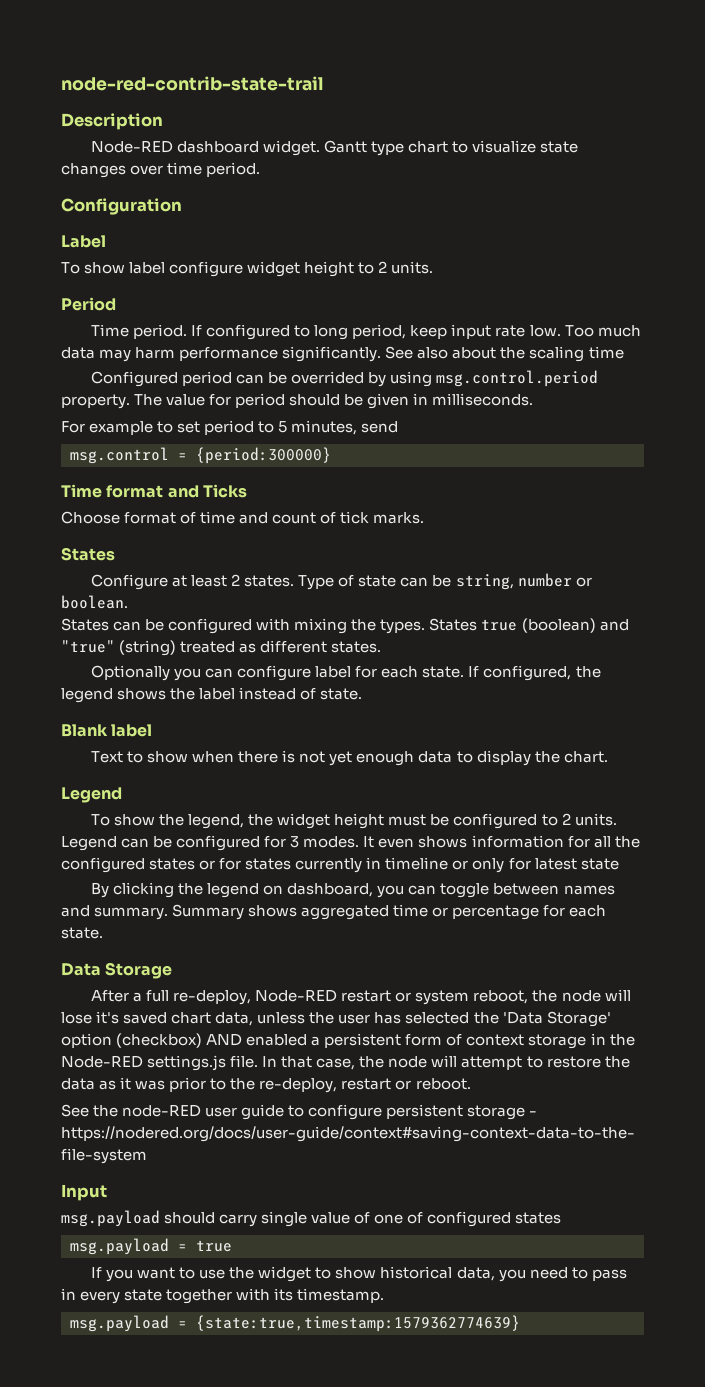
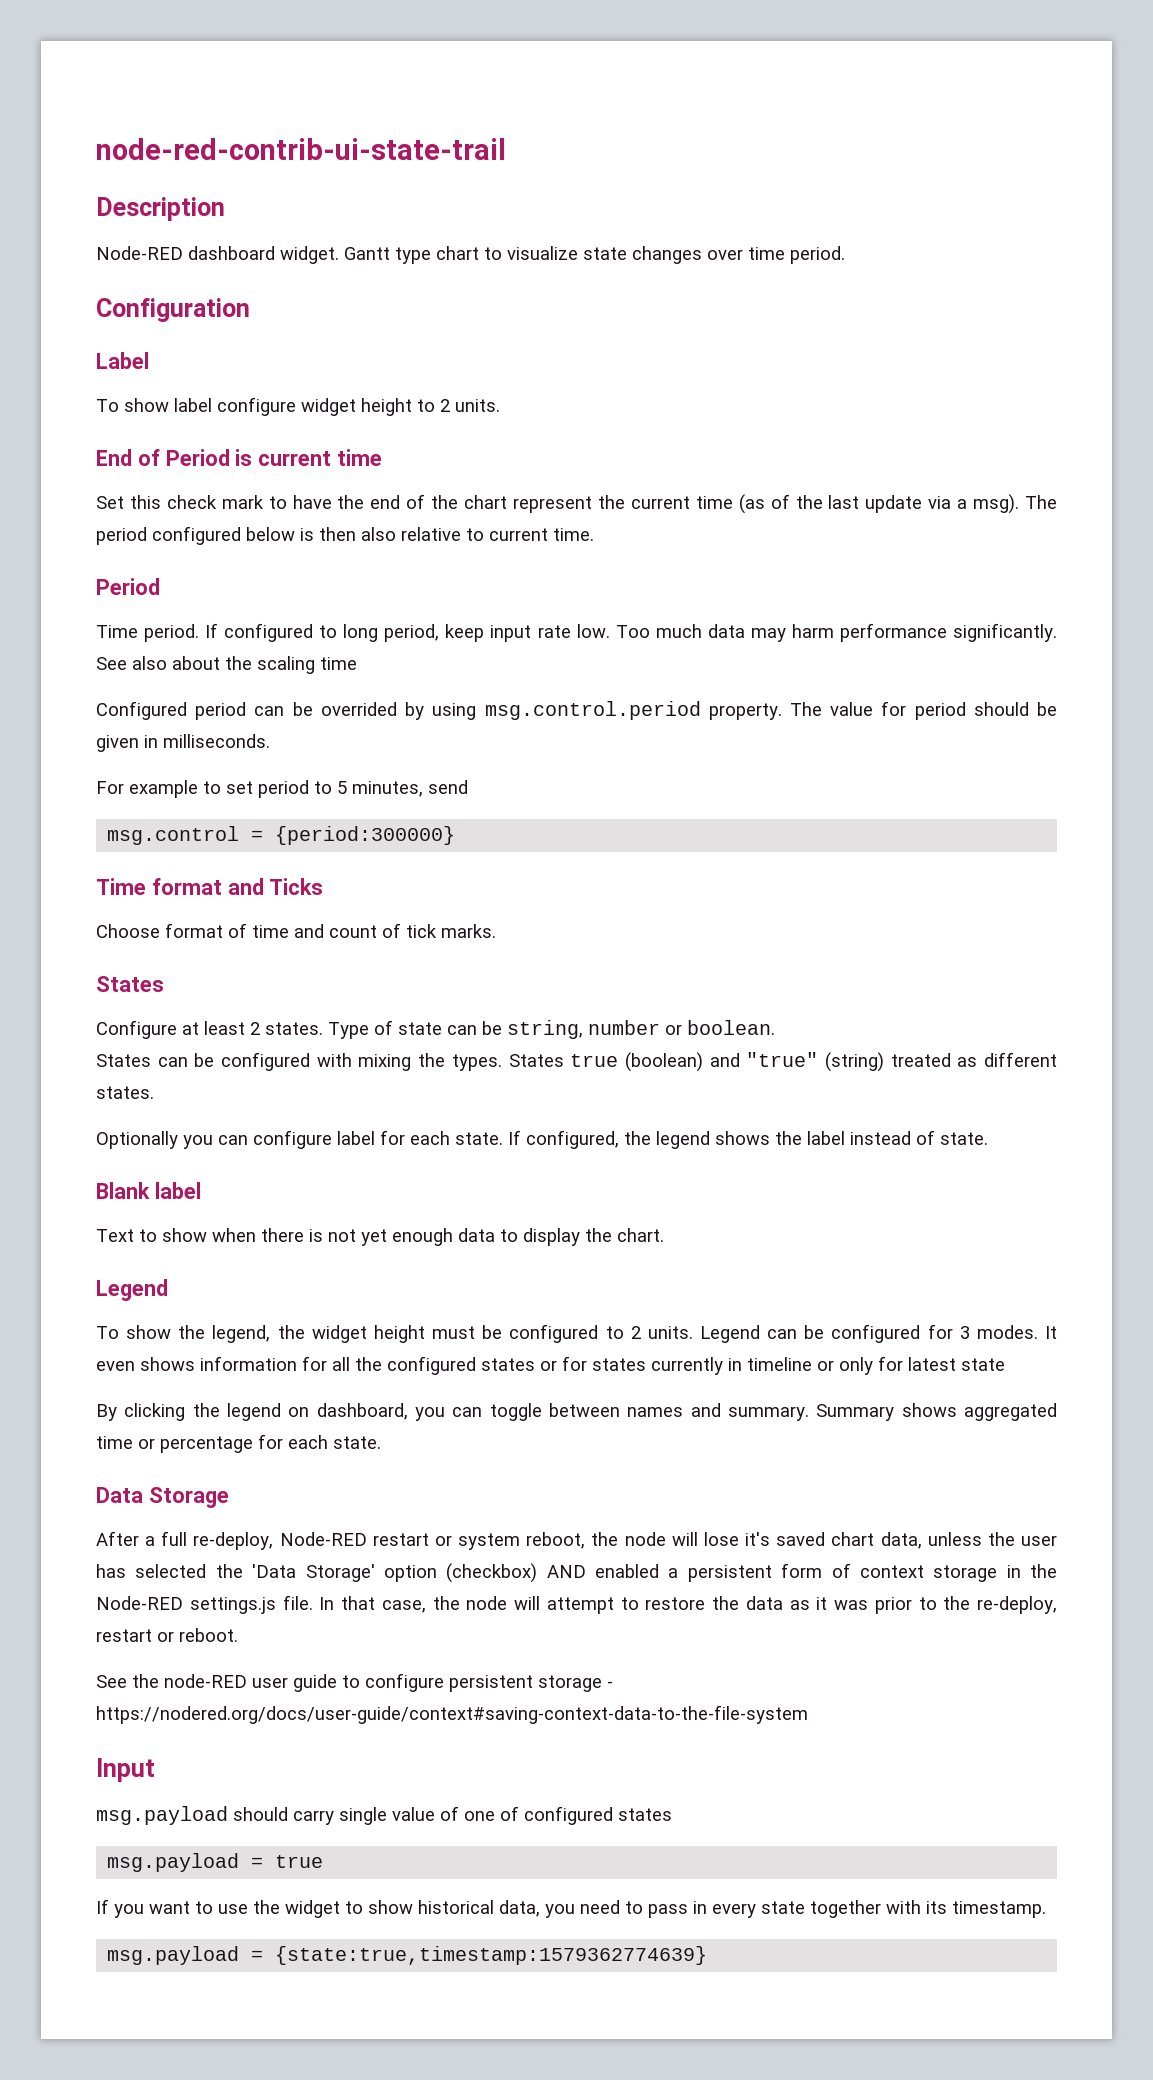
- node-red-contrib-state-trail
+ node-red-contrib-ui-state-trail
+ End of Period is current time
+ Set this check mark to have the end of the chart represent the current time (as of the last update via a msg). The period configured below is then also relative to current time.

